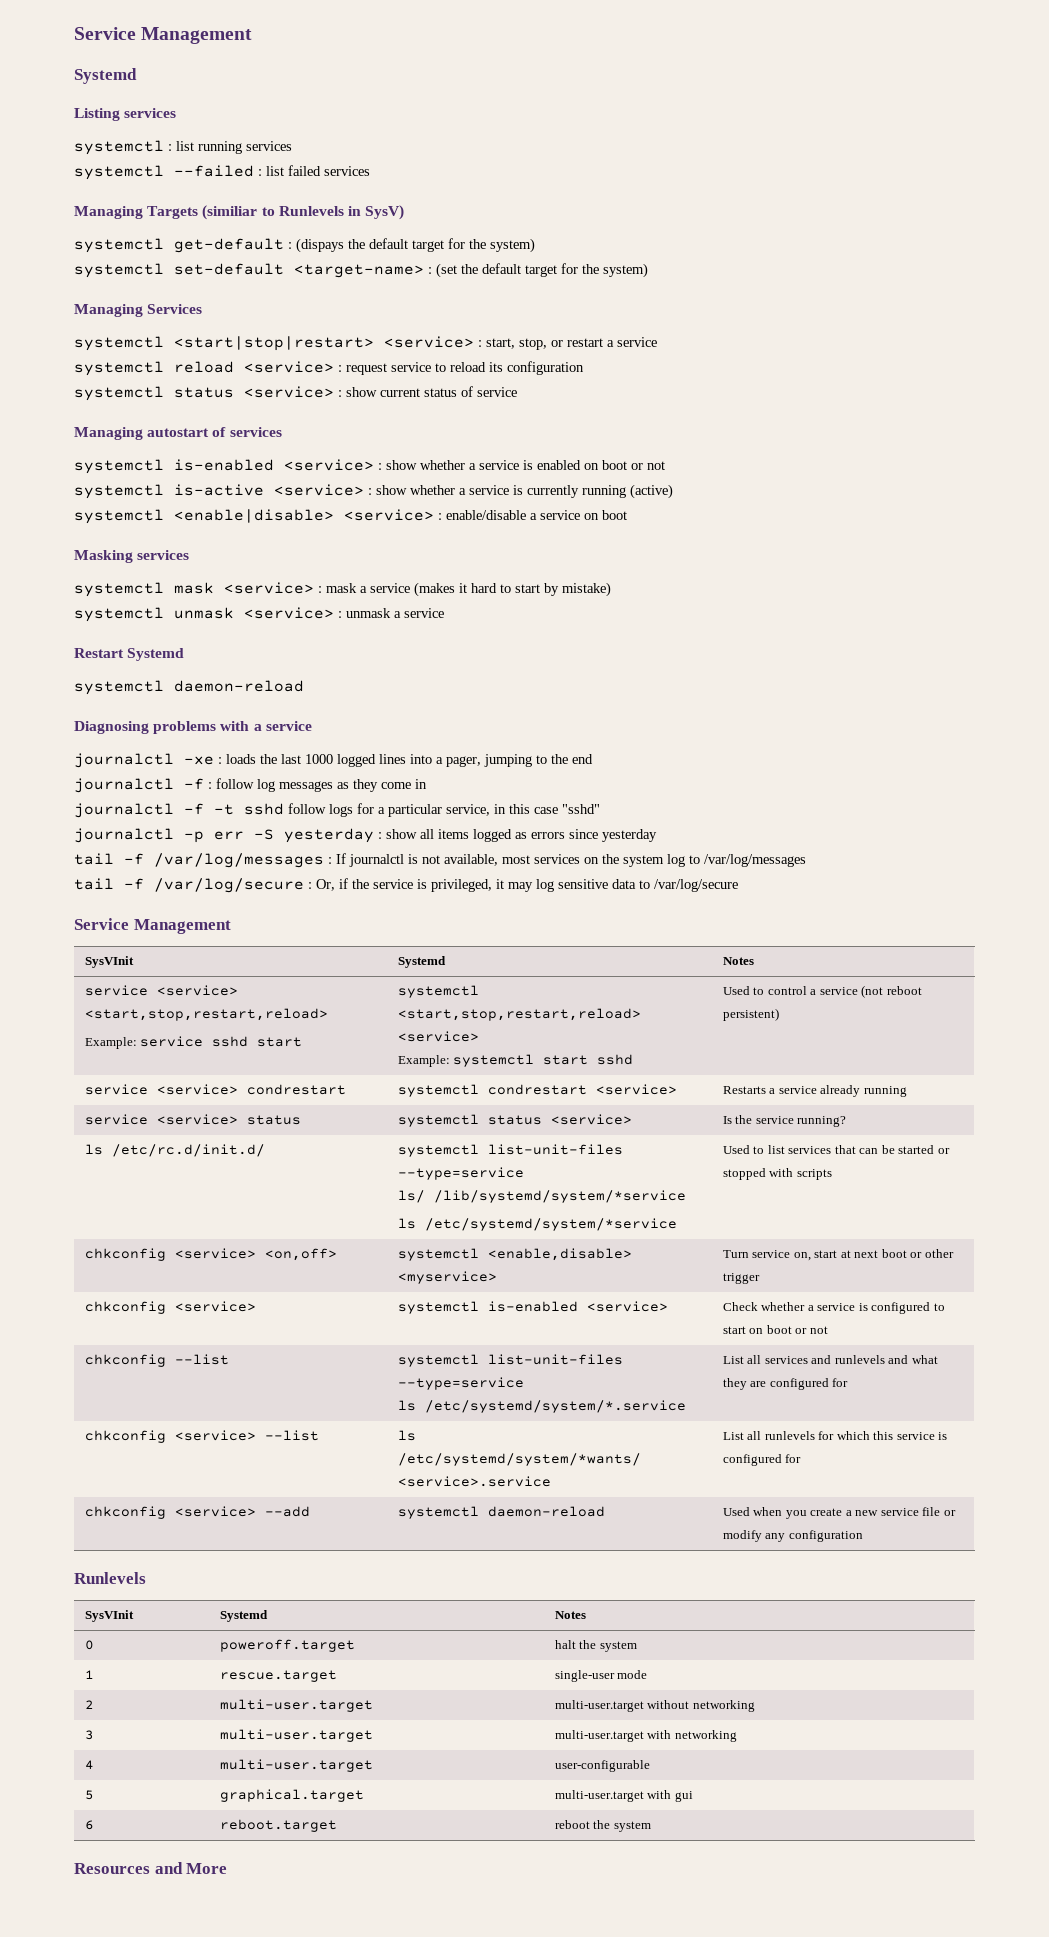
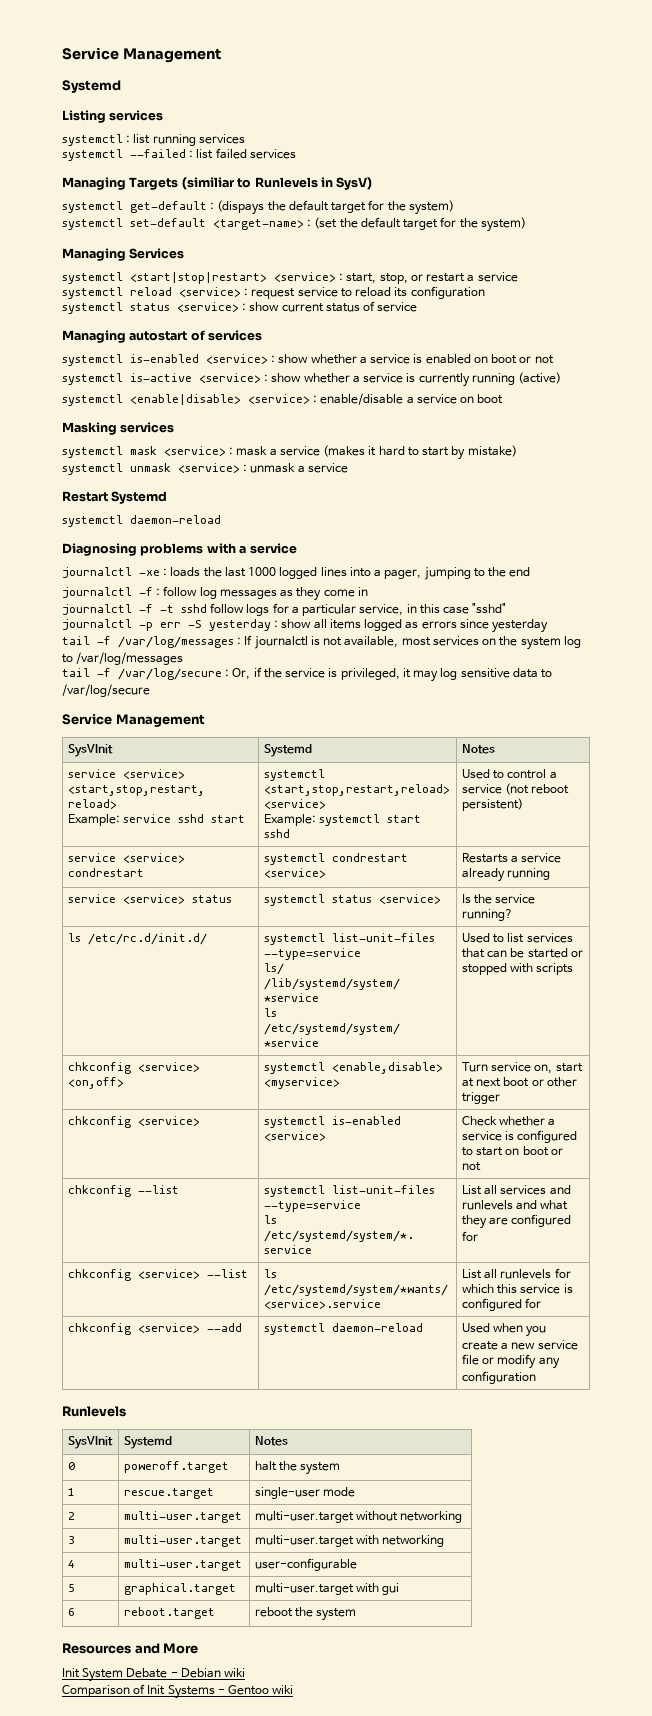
+ Init System Debate - Debian wiki
+ Comparison of Init Systems - Gentoo wiki

